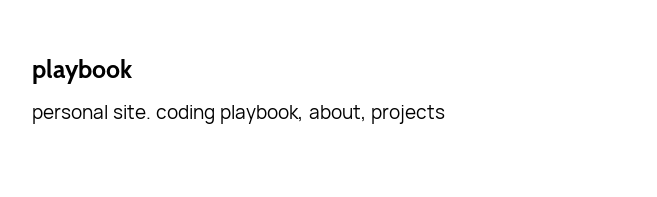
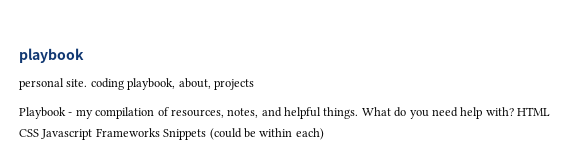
+ Playbook - my compilation of resources, notes, and helpful things. What do you need help with? HTML CSS Javascript Frameworks Snippets (could be within each)

